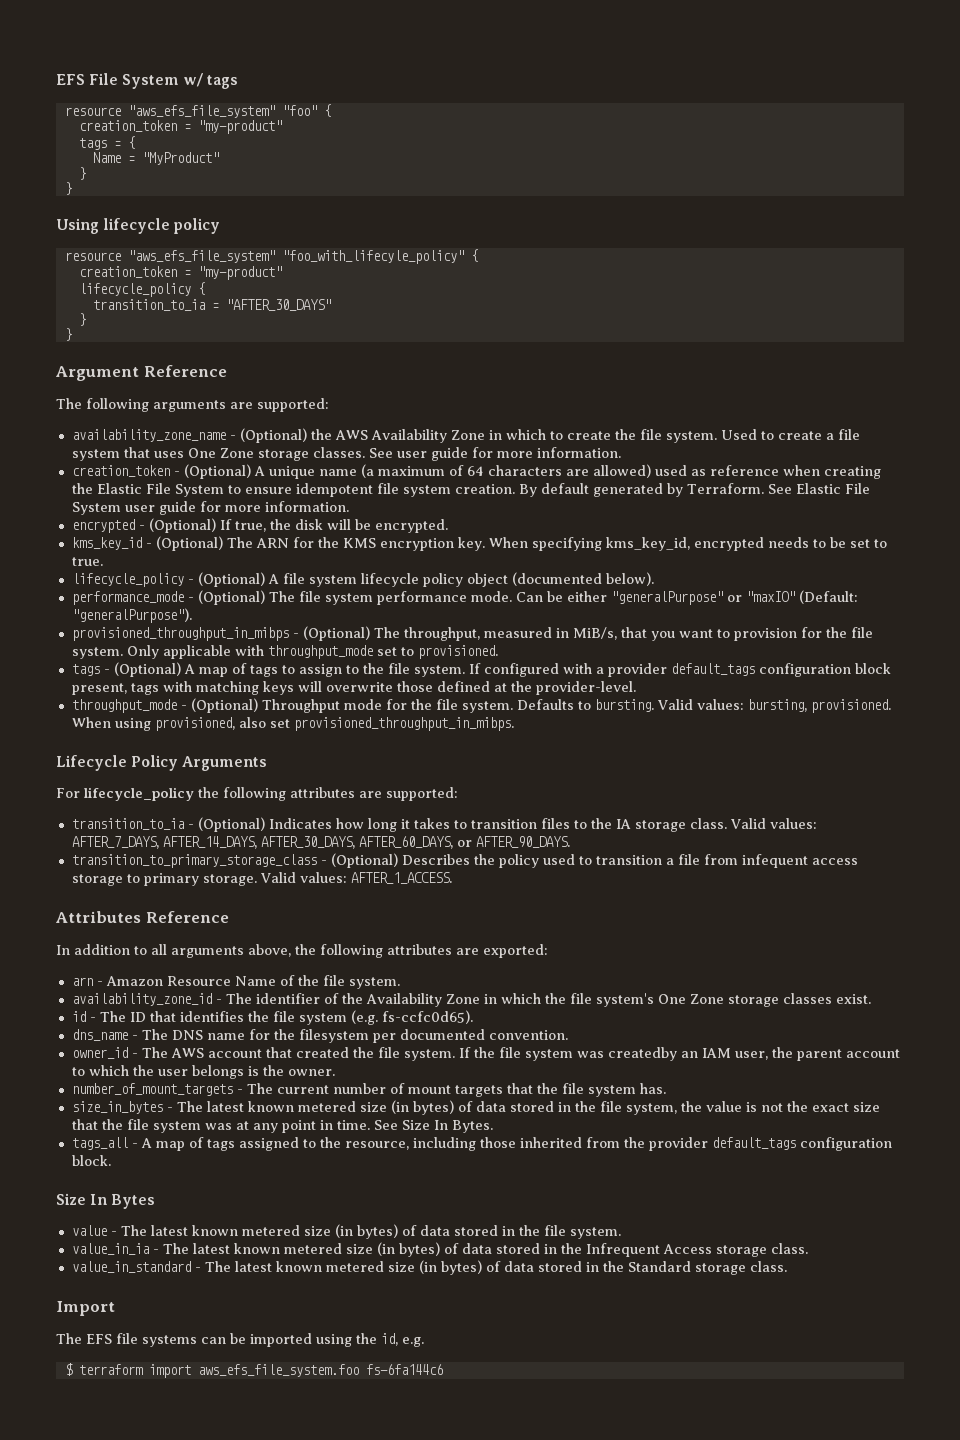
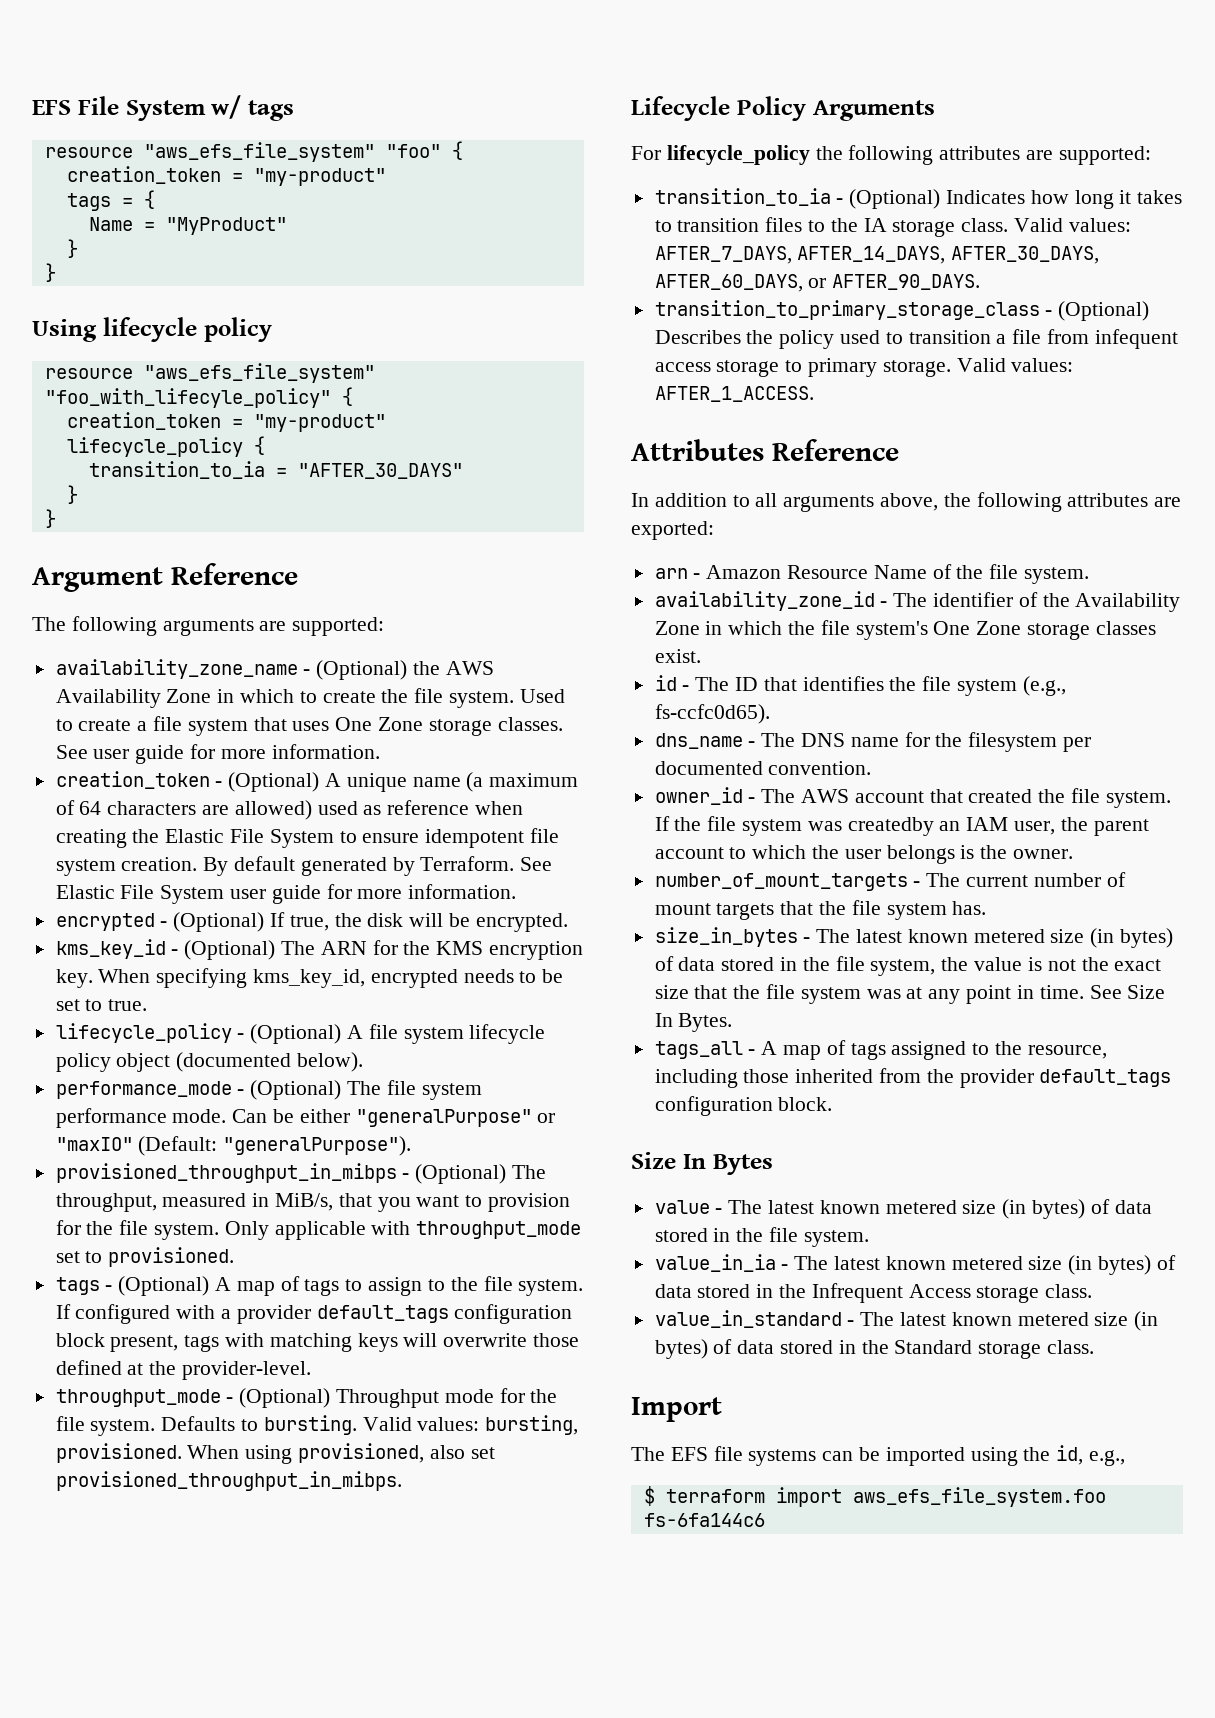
- id - The ID that identifies the file system (e.g. fs-ccfc0d65).
+ id - The ID that identifies the file system (e.g., fs-ccfc0d65).
- The EFS file systems can be imported using the id, e.g.
+ The EFS file systems can be imported using the id, e.g.,

